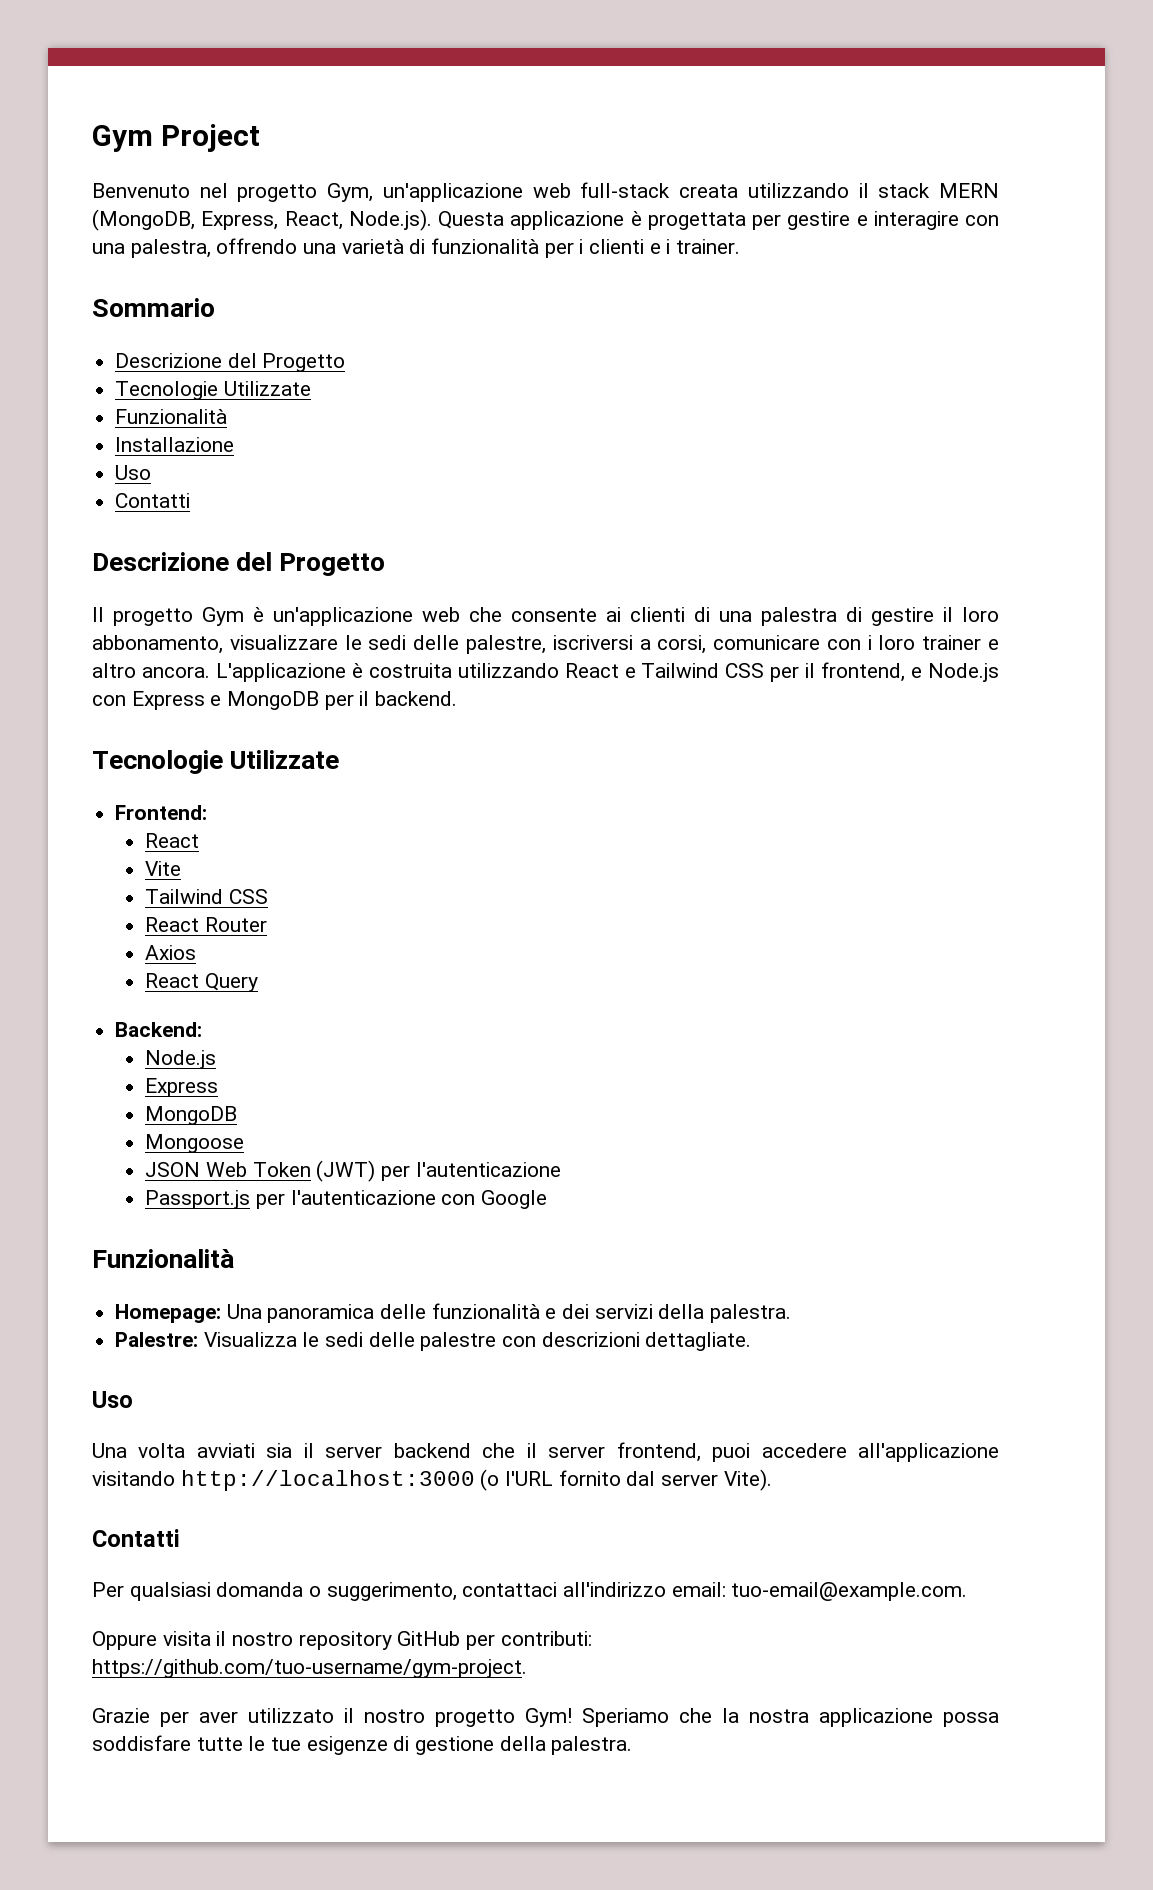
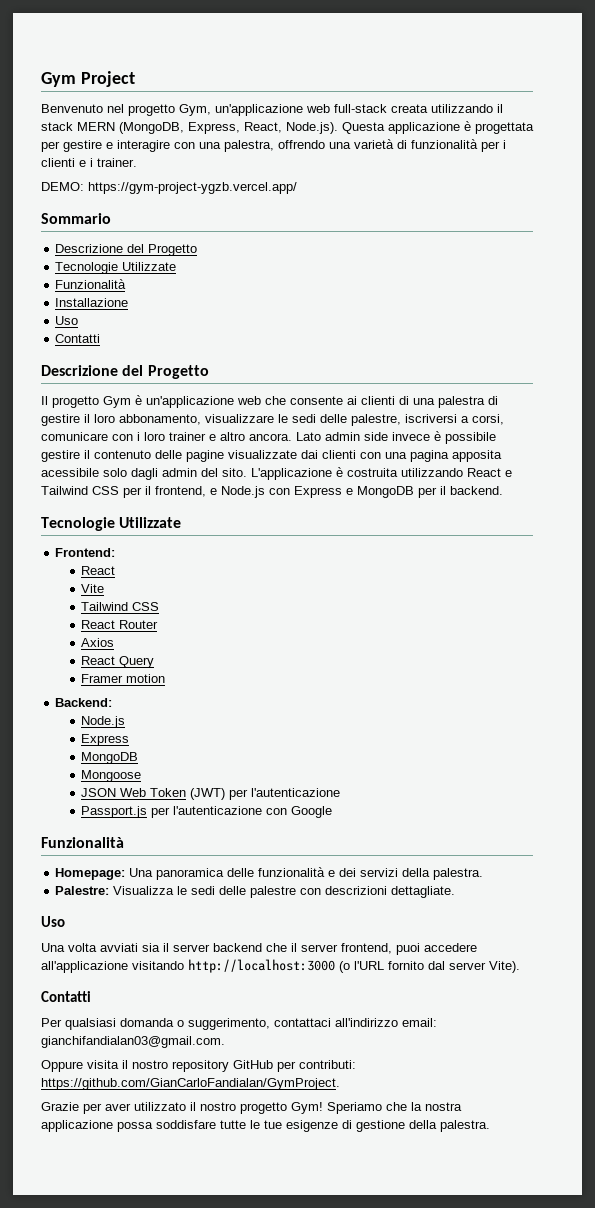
+ DEMO: https://gym-project-ygzb.vercel.app/
+ Lato admin side invece è possibile gestire il contenuto delle pagine visualizzate dai clienti con una pagina apposita acessibile solo dagli admin del sito.
+ Framer motion
- Per qualsiasi domanda o suggerimento, contattaci all'indirizzo email: tuo-email@example.com.
+ Per qualsiasi domanda o suggerimento, contattaci all'indirizzo email: gianchifandialan03@gmail.com.
- Oppure visita il nostro repository GitHub per contributi: https://github.com/tuo-username/gym-project.
+ Oppure visita il nostro repository GitHub per contributi: https://github.com/GianCarloFandialan/GymProject.

